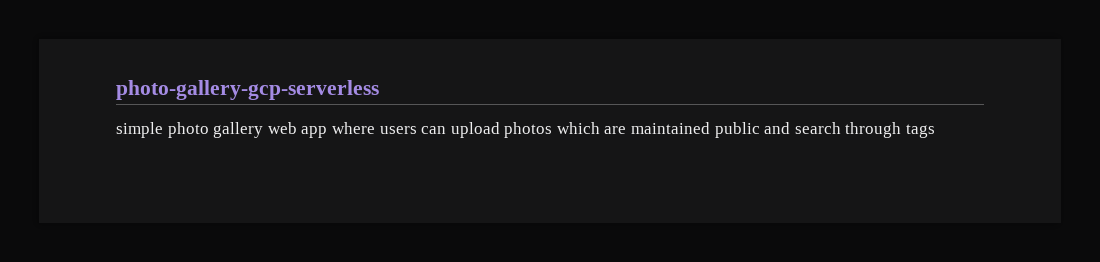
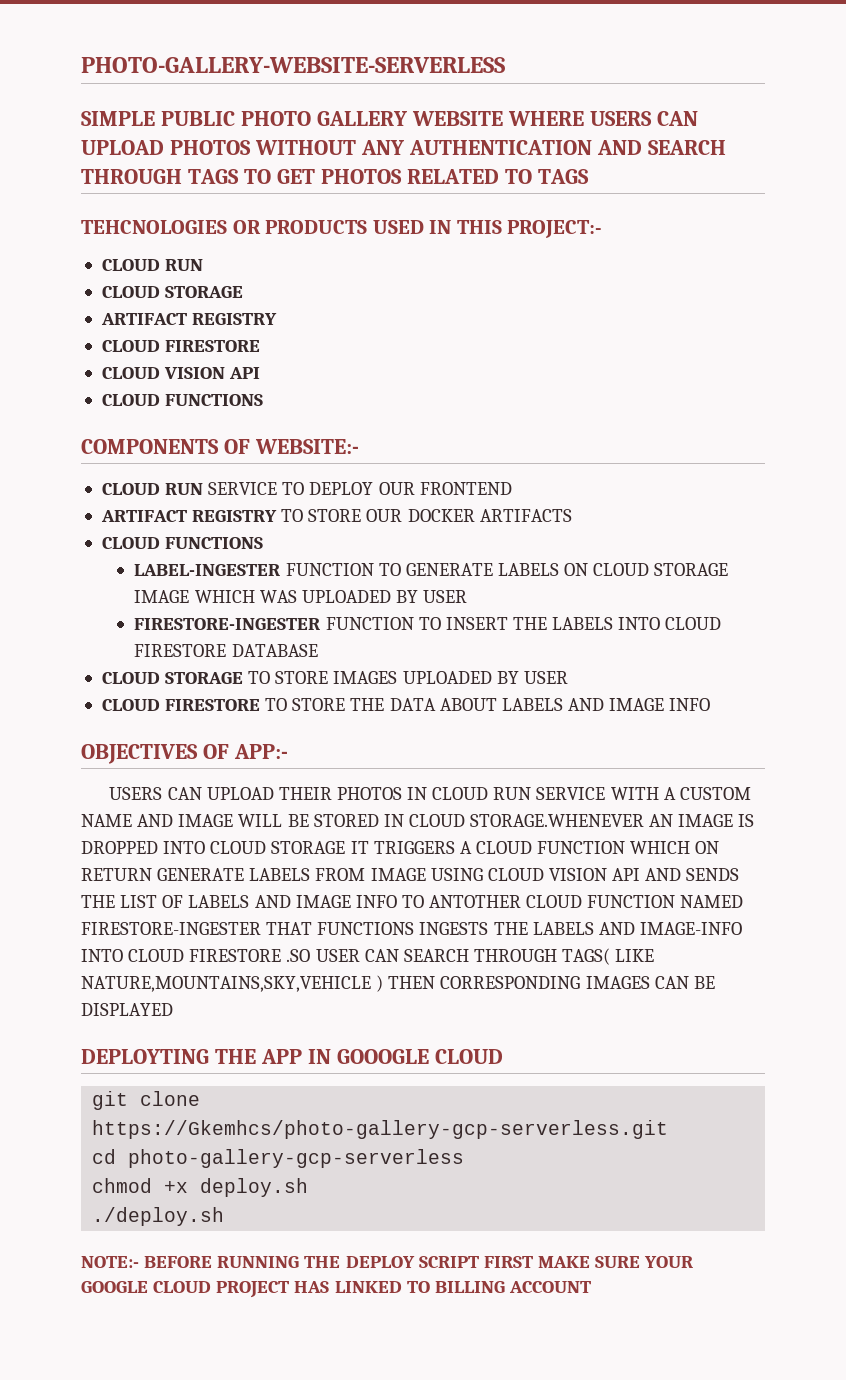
- photo-gallery-gcp-serverless
- simple photo gallery web app where users can upload photos which are maintained public and search through tags
+ PHOTO-GALLERY-WEBSITE-SERVERLESS
+ SIMPLE PUBLIC PHOTO GALLERY WEBSITE WHERE USERS CAN UPLOAD PHOTOS WITHOUT ANY AUTHENTICATION AND SEARCH THROUGH TAGS TO GET PHOTOS RELATED TO TAGS
+ TEHCNOLOGIES OR PRODUCTS USED IN THIS PROJECT:-
+ CLOUD RUN
+ CLOUD STORAGE
+ ARTIFACT REGISTRY
+ CLOUD FIRESTORE
+ CLOUD VISION API
+ CLOUD FUNCTIONS
+ COMPONENTS OF WEBSITE:-
+ CLOUD RUN SERVICE TO DEPLOY OUR FRONTEND
+ ARTIFACT REGISTRY TO STORE OUR DOCKER ARTIFACTS
+ CLOUD FUNCTIONS
+ LABEL-INGESTER FUNCTION TO GENERATE LABELS ON CLOUD STORAGE IMAGE WHICH WAS UPLOADED BY USER
+ FIRESTORE-INGESTER FUNCTION TO INSERT THE LABELS INTO CLOUD FIRESTORE DATABASE
+ CLOUD STORAGE TO STORE IMAGES UPLOADED BY USER
+ CLOUD FIRESTORE TO STORE THE DATA ABOUT LABELS AND IMAGE INFO
+ OBJECTIVES OF APP:-
+ USERS CAN UPLOAD THEIR PHOTOS IN CLOUD RUN SERVICE WITH A CUSTOM NAME AND IMAGE WILL BE STORED IN CLOUD STORAGE.WHENEVER AN IMAGE IS DROPPED INTO CLOUD STORAGE IT TRIGGERS A CLOUD FUNCTION WHICH ON RETURN GENERATE LABELS FROM IMAGE USING CLOUD VISION API AND SENDS THE LIST OF LABELS AND IMAGE INFO TO ANTOTHER CLOUD FUNCTION NAMED FIRESTORE-INGESTER THAT FUNCTIONS INGESTS THE LABELS AND IMAGE-INFO INTO CLOUD FIRESTORE .SO USER CAN SEARCH THROUGH TAGS( LIKE NATURE,MOUNTAINS,SKY,VEHICLE ) THEN CORRESPONDING IMAGES CAN BE DISPLAYED
+ DEPLOYTING THE APP IN GOOOGLE CLOUD
+ git clone https://Gkemhcs/photo-gallery-gcp-serverless.git
+ cd photo-gallery-gcp-serverless
+ chmod +x deploy.sh
+ ./deploy.sh
+ NOTE:- BEFORE RUNNING THE DEPLOY SCRIPT FIRST MAKE SURE YOUR GOOGLE CLOUD PROJECT HAS LINKED TO BILLING ACCOUNT

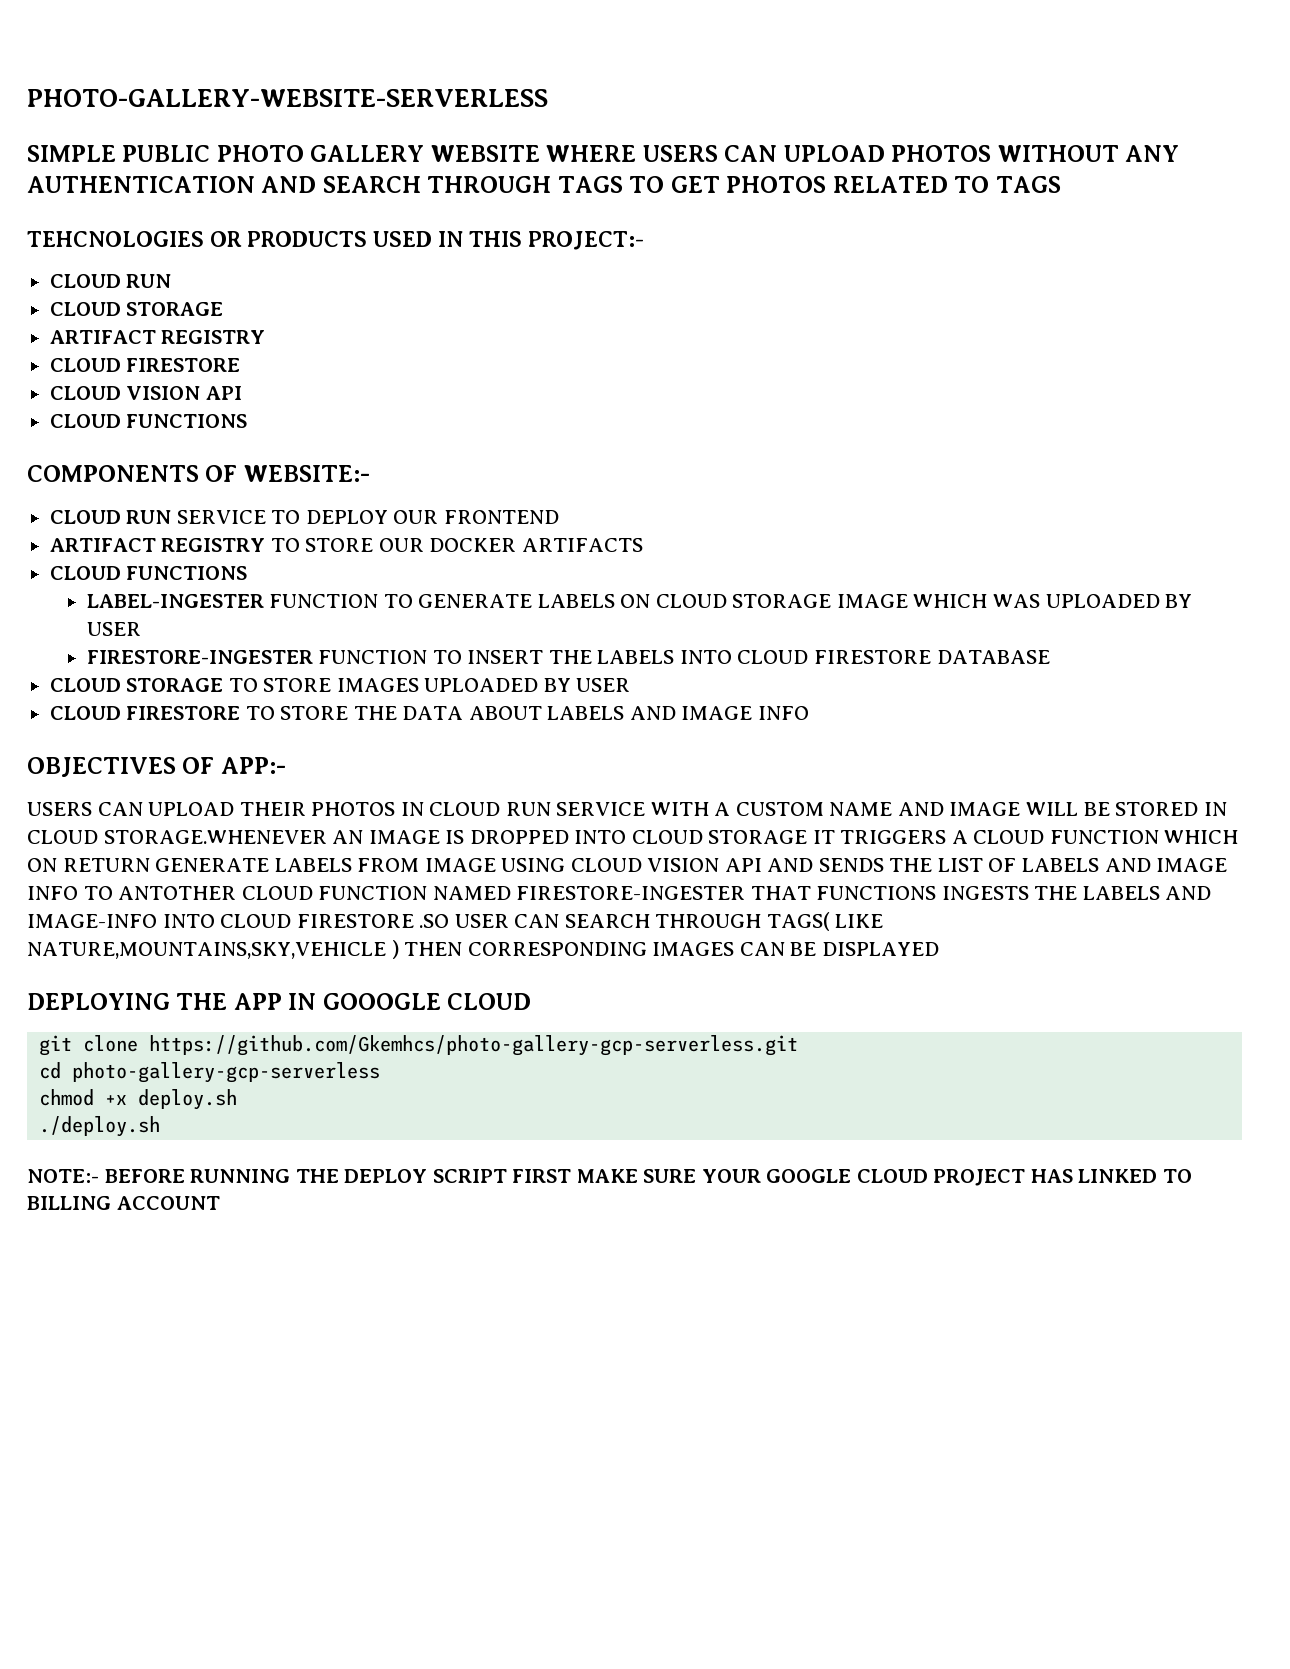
- DEPLOYTING THE APP IN GOOOGLE CLOUD
+ DEPLOYING THE APP IN GOOOGLE CLOUD
- git clone https://Gkemhcs/photo-gallery-gcp-serverless.git
+ git clone https://github.com/Gkemhcs/photo-gallery-gcp-serverless.git

